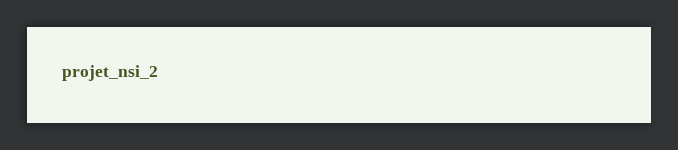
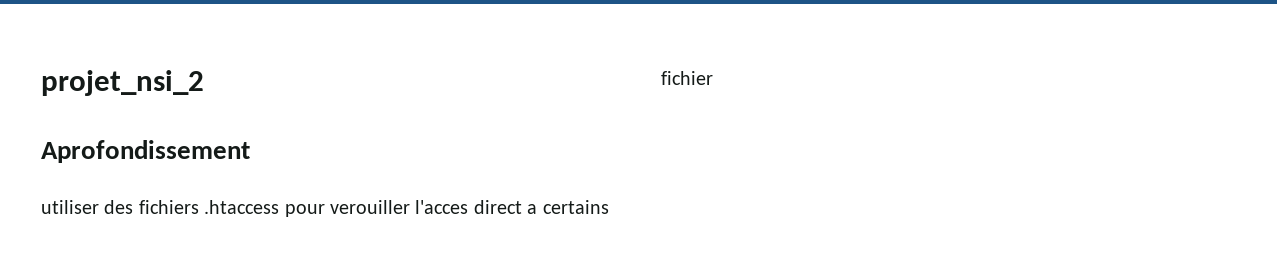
+ Aprofondissement
+ utiliser des fichiers .htaccess pour verouiller l'acces direct a certains fichier

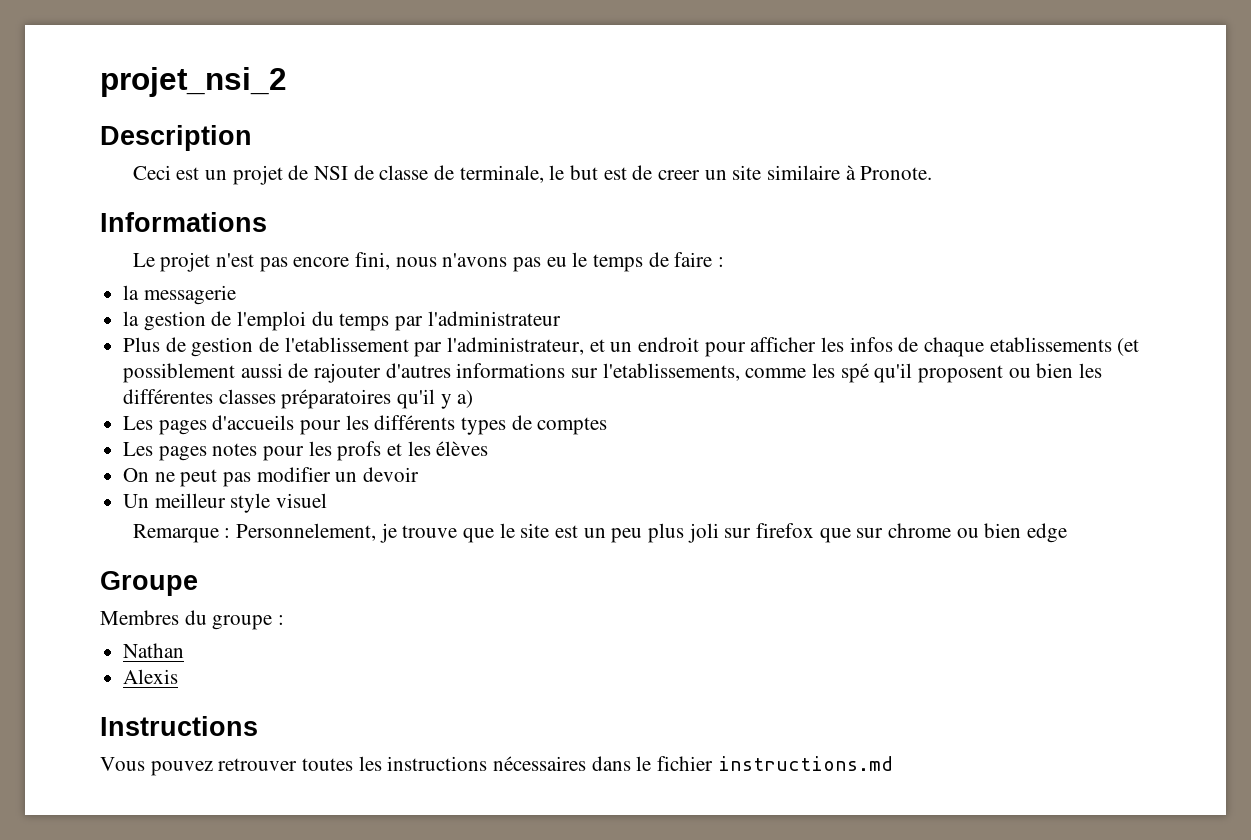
- Aprofondissement
- utiliser des fichiers .htaccess pour verouiller l'acces direct a certains fichier
+ Description
+ Ceci est un projet de NSI de classe de terminale, le but est de creer un site similaire à Pronote.
+ Informations
+ Le projet n'est pas encore fini, nous n'avons pas eu le temps de faire :
+ la messagerie
+ la gestion de l'emploi du temps par l'administrateur
+ Plus de gestion de l'etablissement par l'administrateur, et un endroit pour afficher les infos de chaque etablissements (et possiblement aussi de rajouter d'autres informations sur l'etablissements, comme les spé qu'il proposent ou bien les différentes classes préparatoires qu'il y a)
+ Les pages d'accueils pour les différents types de comptes
+ Les pages notes pour les profs et les élèves
+ On ne peut pas modifier un devoir
+ Un meilleur style visuel
+ Remarque : Personnelement, je trouve que le site est un peu plus joli sur firefox que sur chrome ou bien edge
+ Groupe
+ Membres du groupe :
+ Nathan
+ Alexis
+ Instructions
+ Vous pouvez retrouver toutes les instructions nécessaires dans le fichier instructions.md

